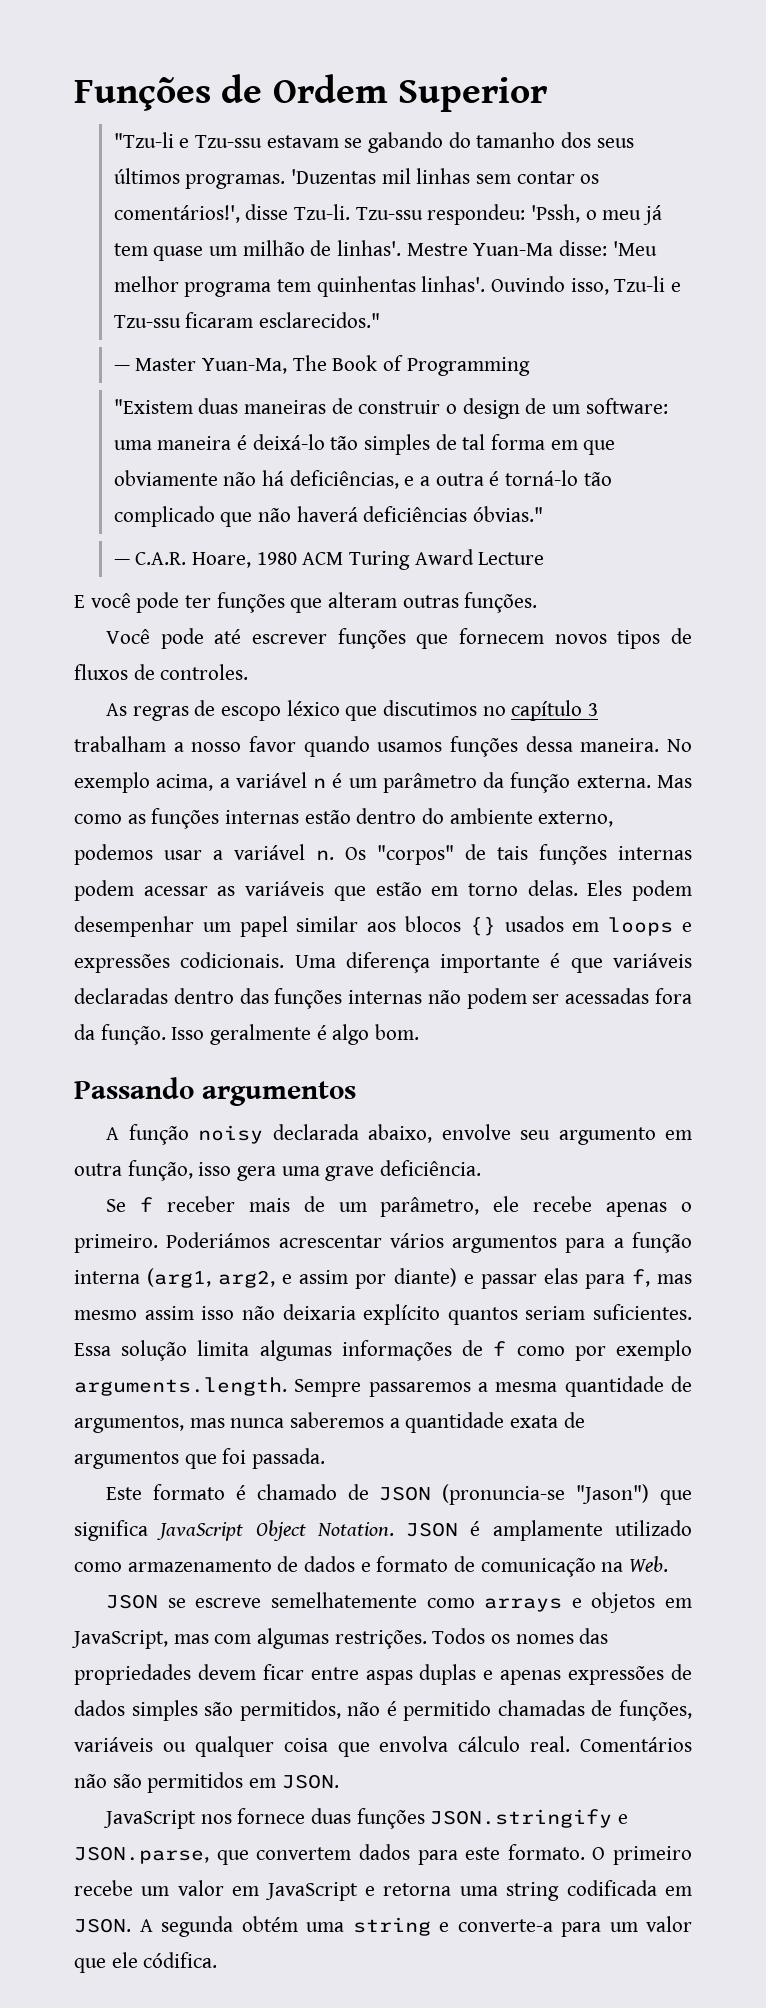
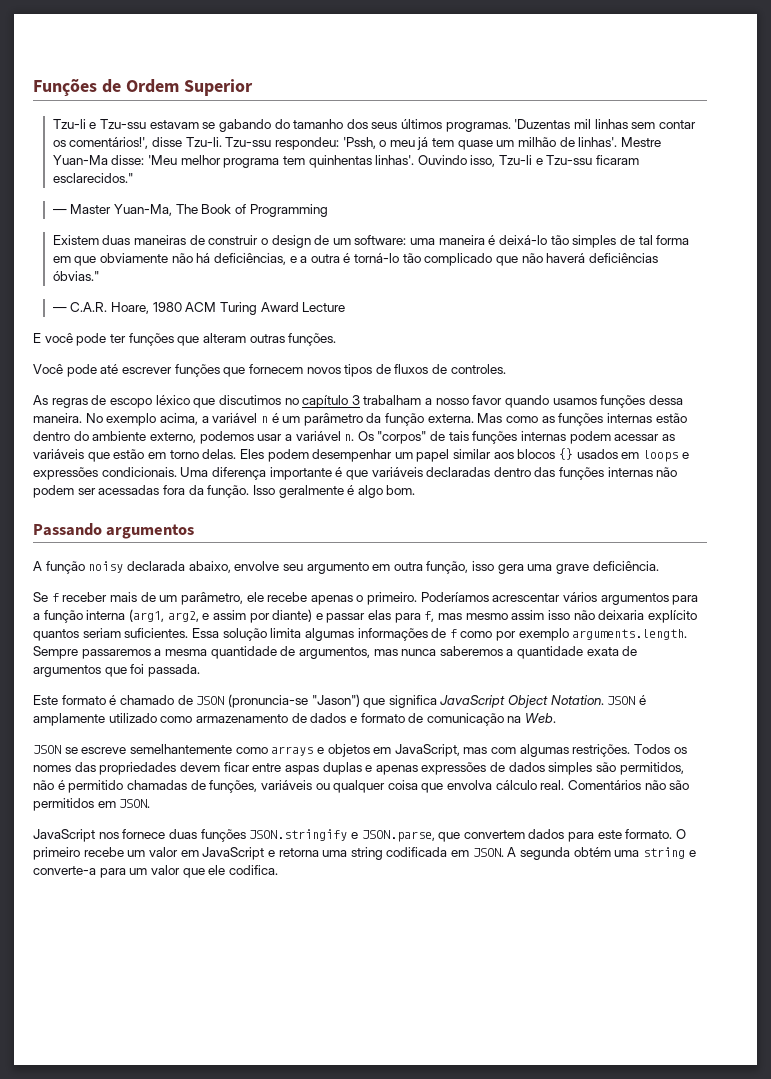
- "Tzu-li e Tzu-ssu estavam se gabando do tamanho dos seus últimos programas.
+ Tzu-li e Tzu-ssu estavam se gabando do tamanho dos seus últimos programas.
- "Existem duas maneiras de construir o design de um software: uma maneira é deixá-lo tão simples de tal forma em que obviamente não há deficiências, e a outra é torná-lo tão complicado que não haverá deficiências óbvias."
+ Existem duas maneiras de construir o design de um software: uma maneira é deixá-lo tão simples de tal forma em que obviamente não há deficiências, e a outra é torná-lo tão complicado que não haverá deficiências óbvias."
- Eles podem desempenhar um papel similar aos blocos {} usados em loops e expressões codicionais.
+ Eles podem desempenhar um papel similar aos blocos {} usados em loops e expressões condicionais.
- Poderiámos acrescentar vários argumentos para a função interna (arg1, arg2, e assim por diante) e passar elas para f, mas mesmo assim isso não deixaria explícito quantos seriam suficientes.
+ Poderíamos acrescentar vários argumentos para a função interna (arg1, arg2, e assim por diante) e passar elas para f, mas mesmo assim isso não deixaria explícito quantos seriam suficientes.
- JSON se escreve semelhatemente como arrays e objetos em JavaScript, mas com algumas restrições.
+ JSON se escreve semelhantemente como arrays e objetos em JavaScript, mas com algumas restrições.
- A segunda obtém uma string e converte-a para um valor que ele códifica.
+ A segunda obtém uma string e converte-a para um valor que ele codifica.

